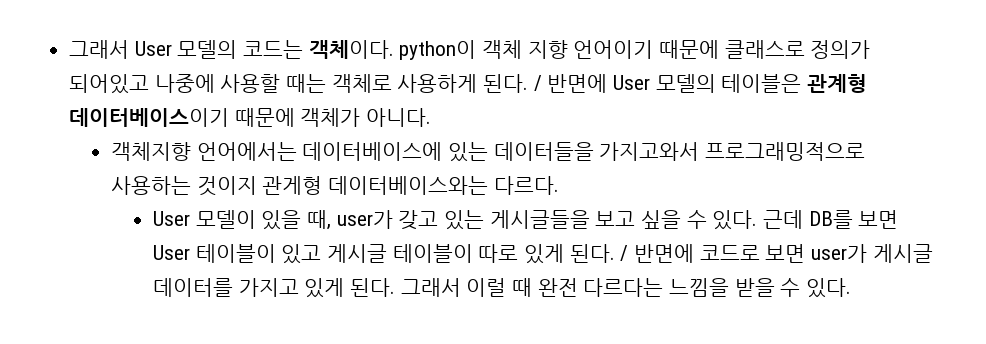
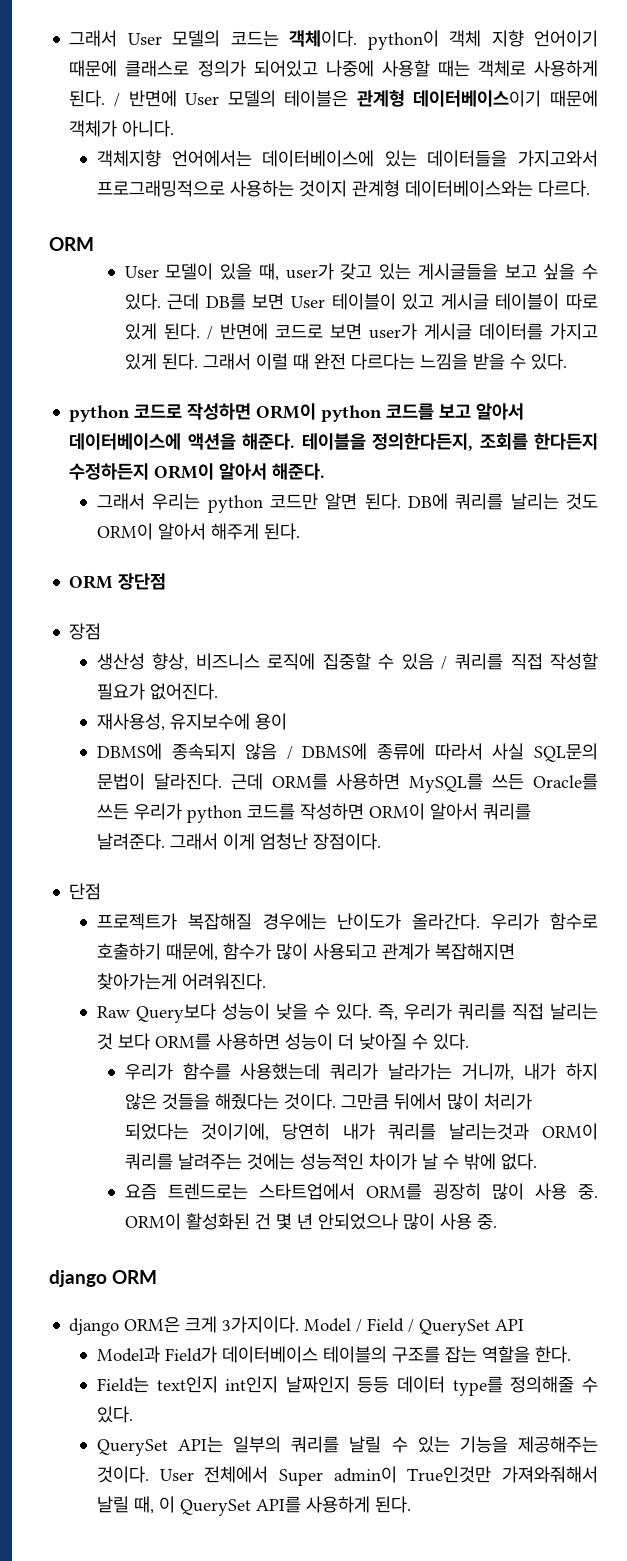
- 객체지향 언어에서는 데이터베이스에 있는 데이터들을 가지고와서 프로그래밍적으로 사용하는 것이지 관게형 데이터베이스와는 다르다.
+ 객체지향 언어에서는 데이터베이스에 있는 데이터들을 가지고와서 프로그래밍적으로 사용하는 것이지 관계형 데이터베이스와는 다르다.
+ ORM
+ python 코드로 작성하면 ORM이 python 코드를 보고 알아서 데이터베이스에 액션을 해준다. 테이블을 정의한다든지, 조회를 한다든지 수정하든지 ORM이 알아서 해준다.
+ 그래서 우리는 python 코드만 알면 된다. DB에 쿼리를 날리는 것도 ORM이 알아서 해주게 된다.
+ ORM 장단점
+ 장점
+ 생산성 향상, 비즈니스 로직에 집중할 수 있음 / 쿼리를 직접 작성할 필요가 없어진다.
+ 재사용성, 유지보수에 용이
+ DBMS에 종속되지 않음 / DBMS에 종류에 따라서 사실 SQL문의 문법이 달라진다. 근데 ORM를 사용하면 MySQL를 쓰든 Oracle를 쓰든 우리가 python 코드를 작성하면 ORM이 알아서 쿼리를 날려준다. 그래서 이게 엄청난 장점이다.
+ 단점
+ 프로젝트가 복잡해질 경우에는 난이도가 올라간다. 우리가 함수로 호출하기 때문에, 함수가 많이 사용되고 관계가 복잡해지면 찾아가는게 어려워진다.
+ Raw Query보다 성능이 낮을 수 있다. 즉, 우리가 쿼리를 직접 날리는 것 보다 ORM를 사용하면 성능이 더 낮아질 수 있다.
+ 우리가 함수를 사용했는데 쿼리가 날라가는 거니까, 내가 하지 않은 것들을 해줬다는 것이다. 그만큼 뒤에서 많이 처리가 되었다는 것이기에, 당연히 내가 쿼리를 날리는것과 ORM이 쿼리를 날려주는 것에는 성능적인 차이가 날 수 밖에 없다.
+ 요즘 트렌드로는 스타트업에서 ORM를 굉장히 많이 사용 중. ORM이 활성화된 건 몇 년 안되었으나 많이 사용 중.
+ django ORM
+ django ORM은 크게 3가지이다. Model / Field / QuerySet API
+ Model과 Field가 데이터베이스 테이블의 구조를 잡는 역할을 한다.
+ Field는 text인지 int인지 날짜인지 등등 데이터 type를 정의해줄 수 있다.
+ QuerySet API는 일부의 쿼리를 날릴 수 있는 기능을 제공해주는 것이다. User 전체에서 Super admin이 True인것만 가져와줘해서 날릴 때, 이 QuerySet API를 사용하게 된다.

